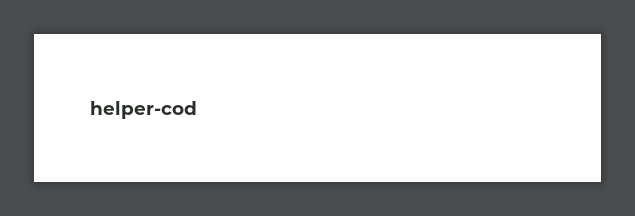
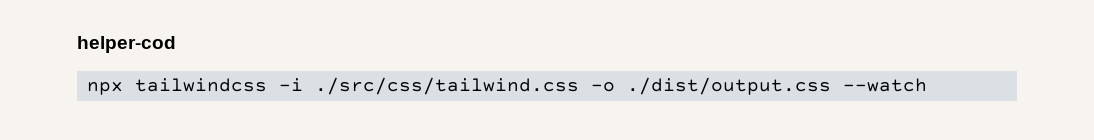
+ npx tailwindcss -i ./src/css/tailwind.css -o ./dist/output.css --watch

